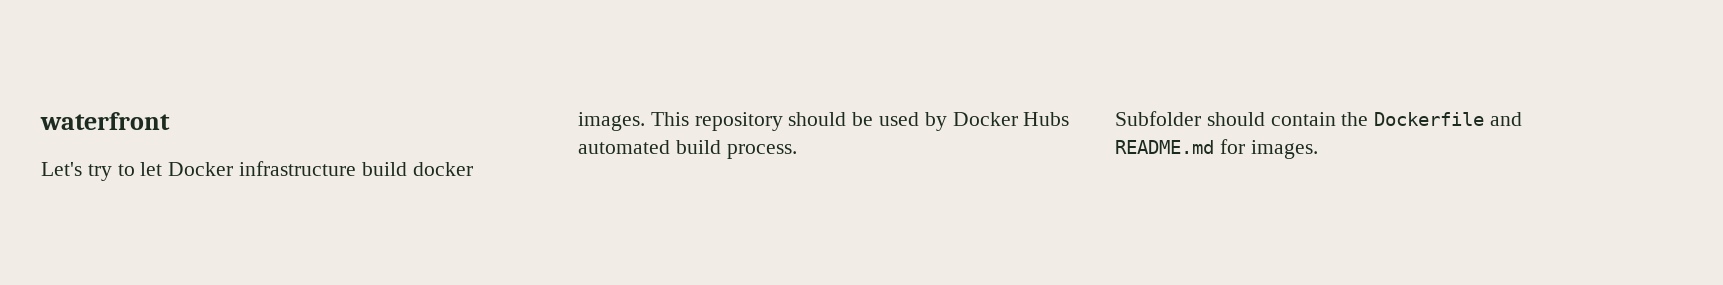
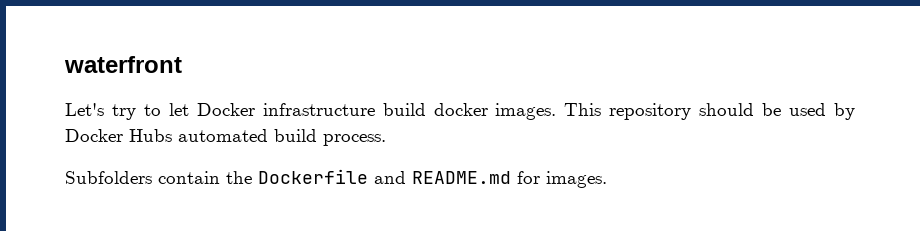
- Subfolder should contain the Dockerfile and README.md for images.
+ Subfolders contain the Dockerfile and README.md for images.

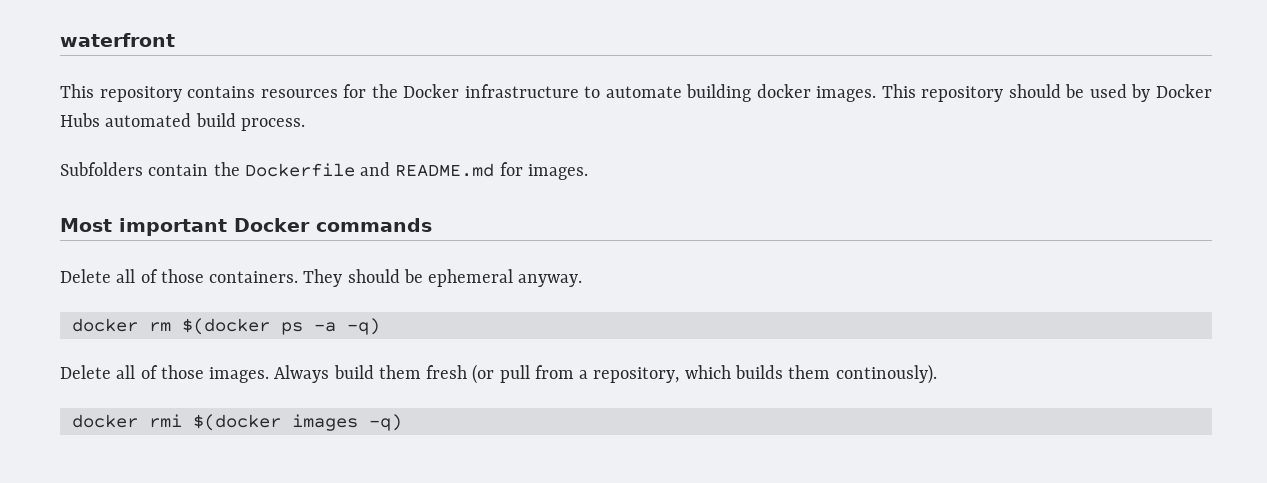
- Let's try to let Docker infrastructure build docker images.
+ This repository contains resources for the Docker infrastructure to automate building docker images.
+ Most important Docker commands
+ Delete all of those containers. They should be ephemeral anyway.
+ docker rm $(docker ps -a -q)
+ Delete all of those images. Always build them fresh (or pull from a repository, which builds them continously).
+ docker rmi $(docker images -q)

